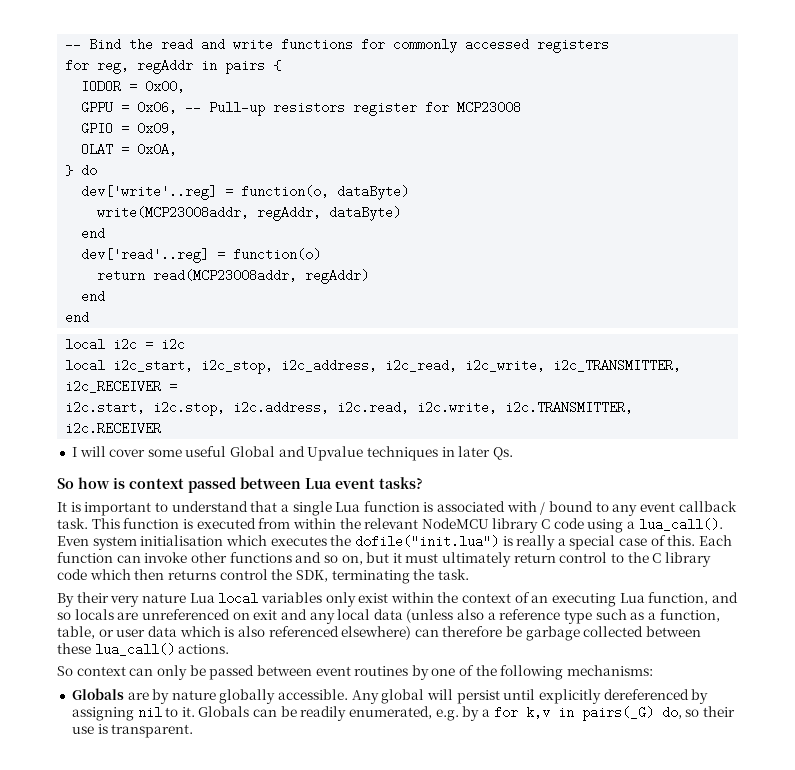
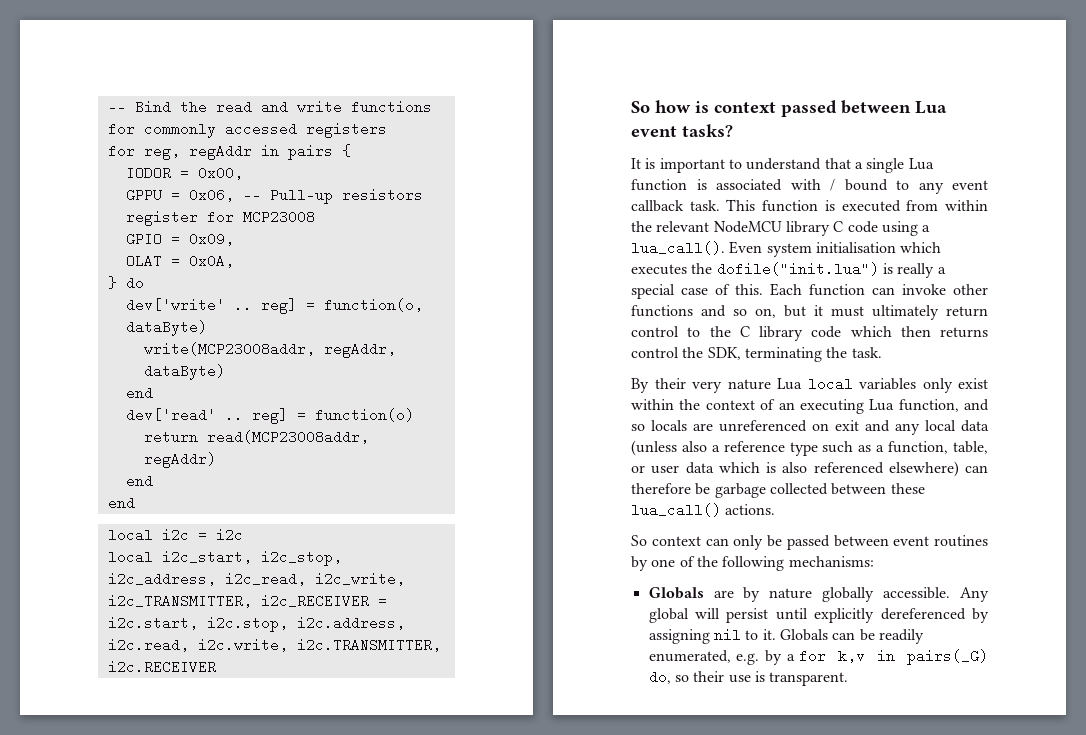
- dev['write'..reg] = function(o, dataByte)
+ dev['write' .. reg] = function(o, dataByte)
- dev['read'..reg] = function(o)
+ dev['read' .. reg] = function(o)
- I will cover some useful Global and Upvalue techniques in later Qs.

